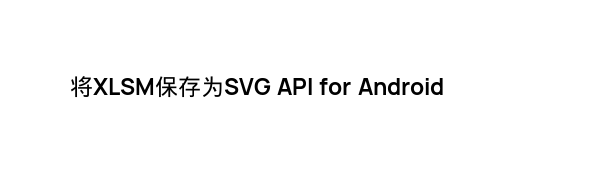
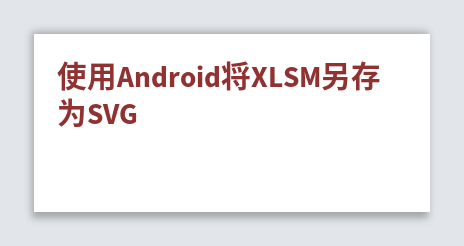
- 将XLSM保存为SVG API for Android
+ 使用Android将XLSM另存为SVG

